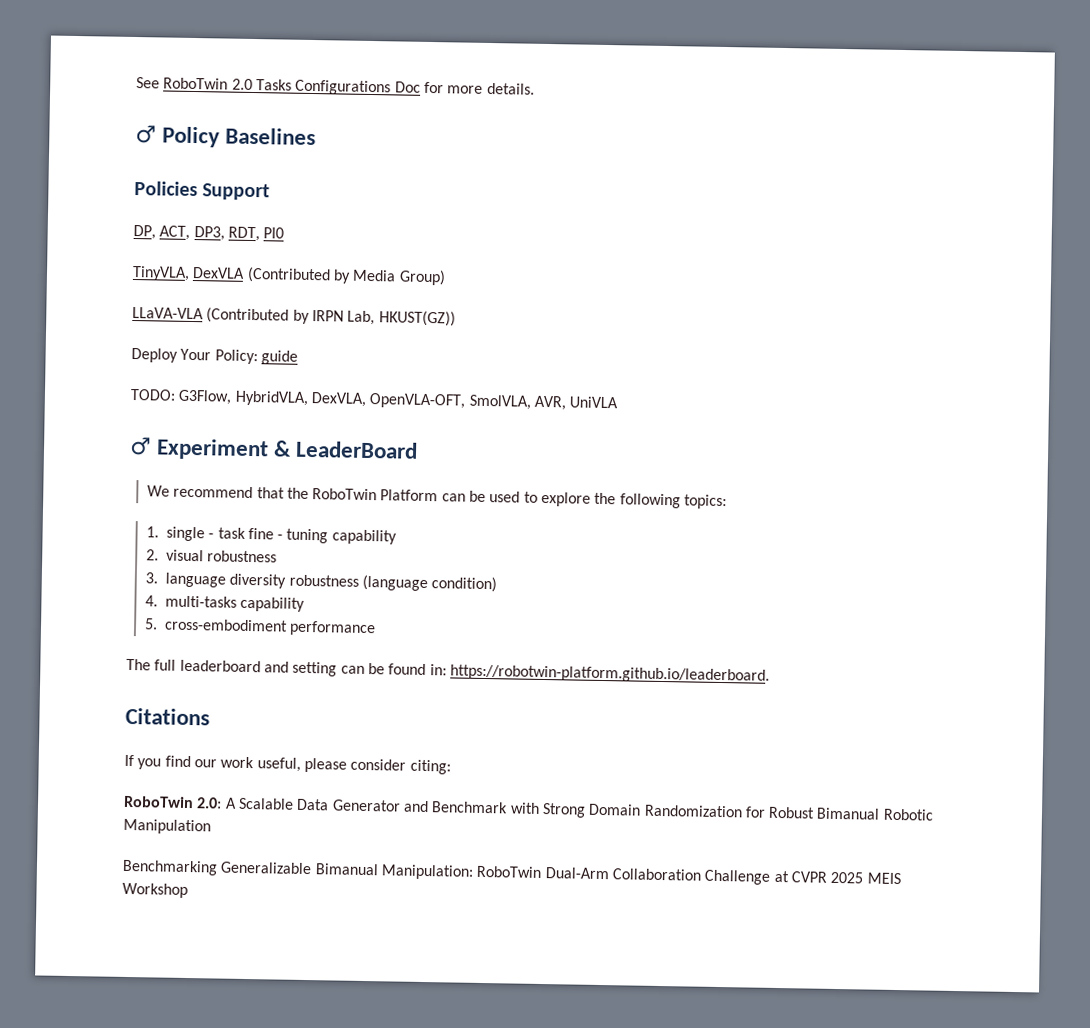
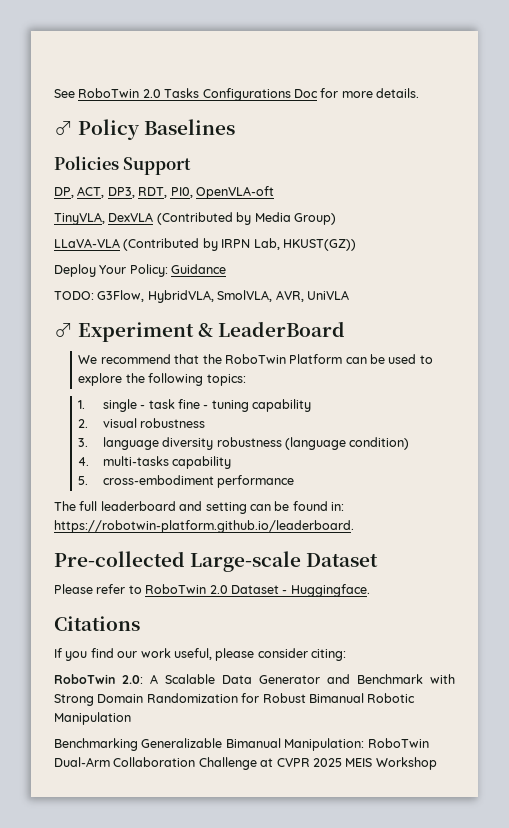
- DP, ACT, DP3, RDT, PI0
+ DP, ACT, DP3, RDT, PI0, OpenVLA-oft
- Deploy Your Policy: guide
+ Deploy Your Policy: Guidance
- TODO: G3Flow, HybridVLA, DexVLA, OpenVLA-OFT, SmolVLA, AVR, UniVLA
+ TODO: G3Flow, HybridVLA, SmolVLA, AVR, UniVLA
+ Pre-collected Large-scale Dataset
+ Please refer to RoboTwin 2.0 Dataset - Huggingface.

